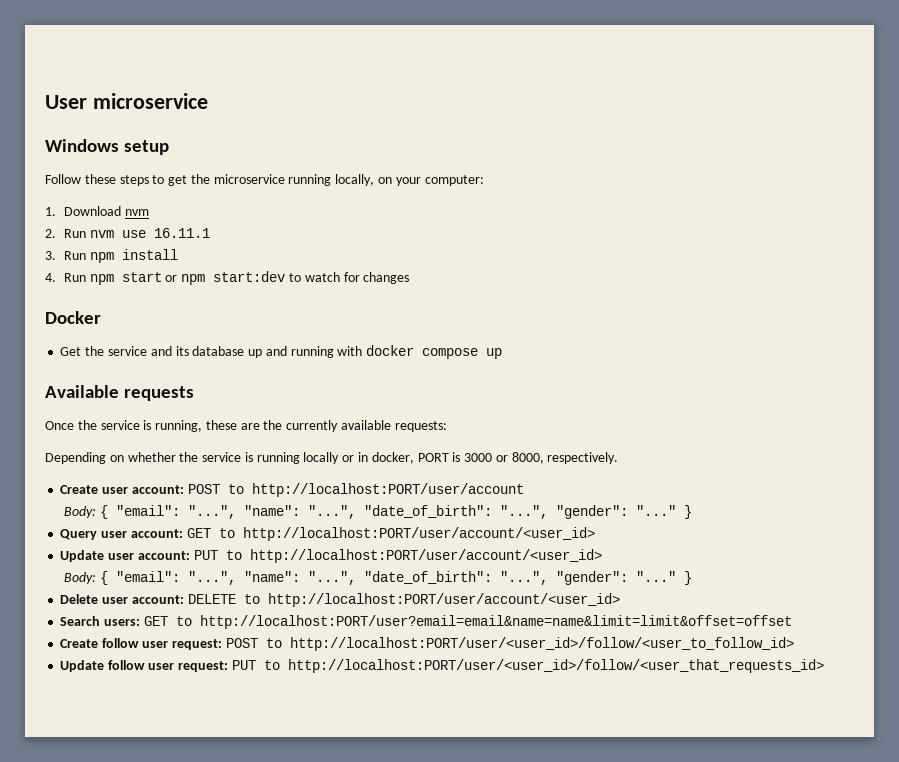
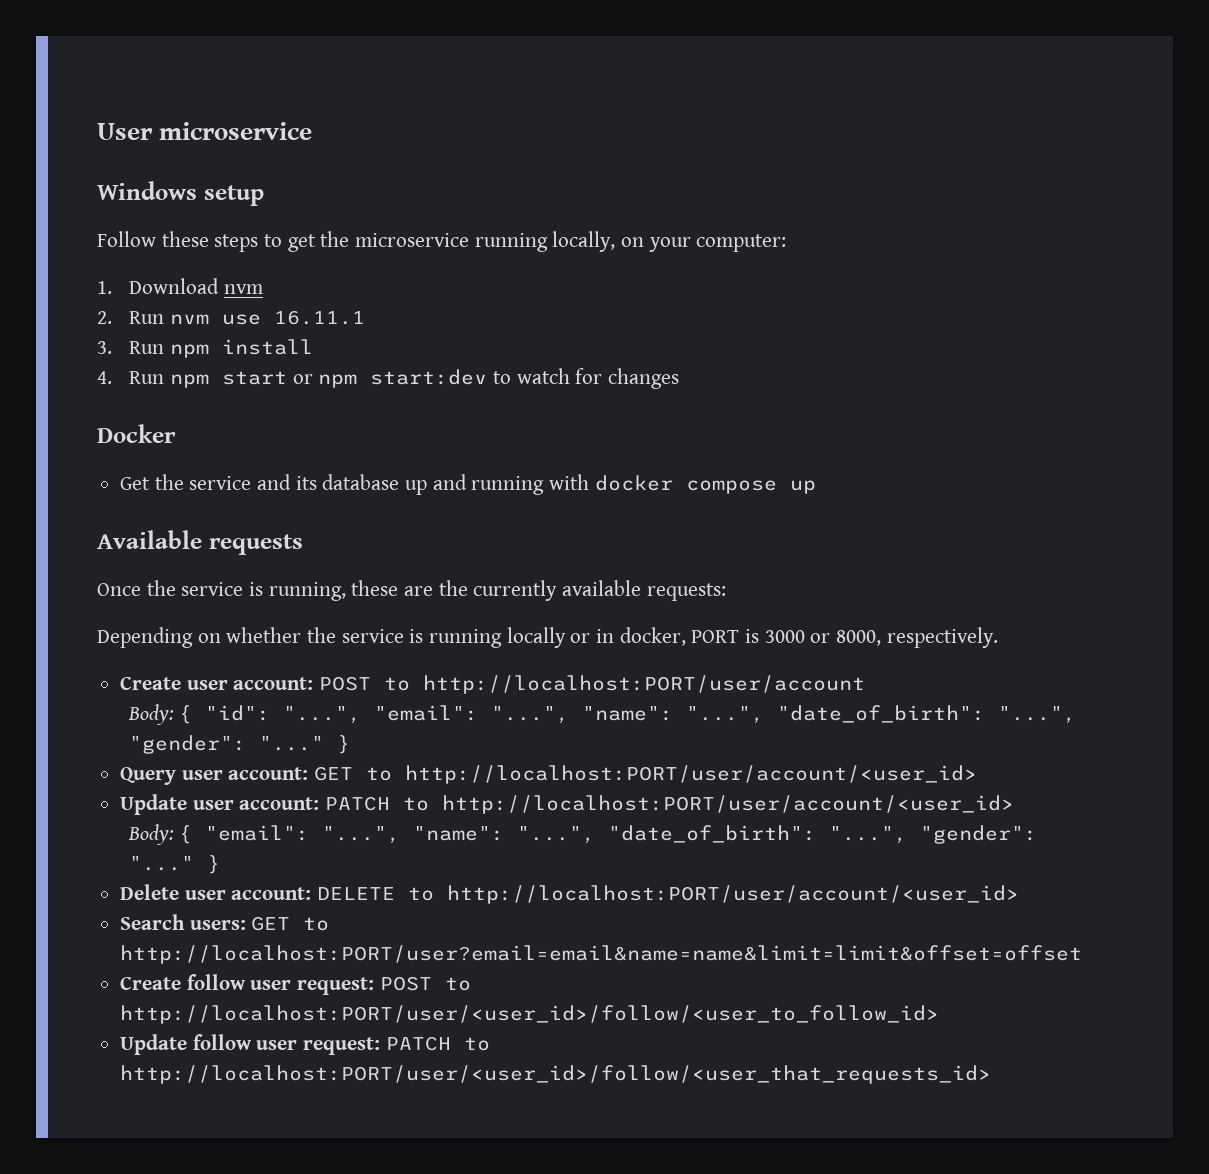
  Create user account: POST to http://localhost:PORT/user/account
- Body: { "email": "...", "name": "...", "date_of_birth": "...", "gender": "..."
+ Body: { "id": "...", "email": "...", "name": "...", "date_of_birth": "...", "gender": "..."
- Update user account: PUT to http://localhost:PORT/user/account/<user_id>
+ Update user account: PATCH to http://localhost:PORT/user/account/<user_id>
- Update follow user request: PUT to http://localhost:PORT/user/<user_id>/follow/<user_that_requests_id>
+ Update follow user request: PATCH to http://localhost:PORT/user/<user_id>/follow/<user_that_requests_id>

